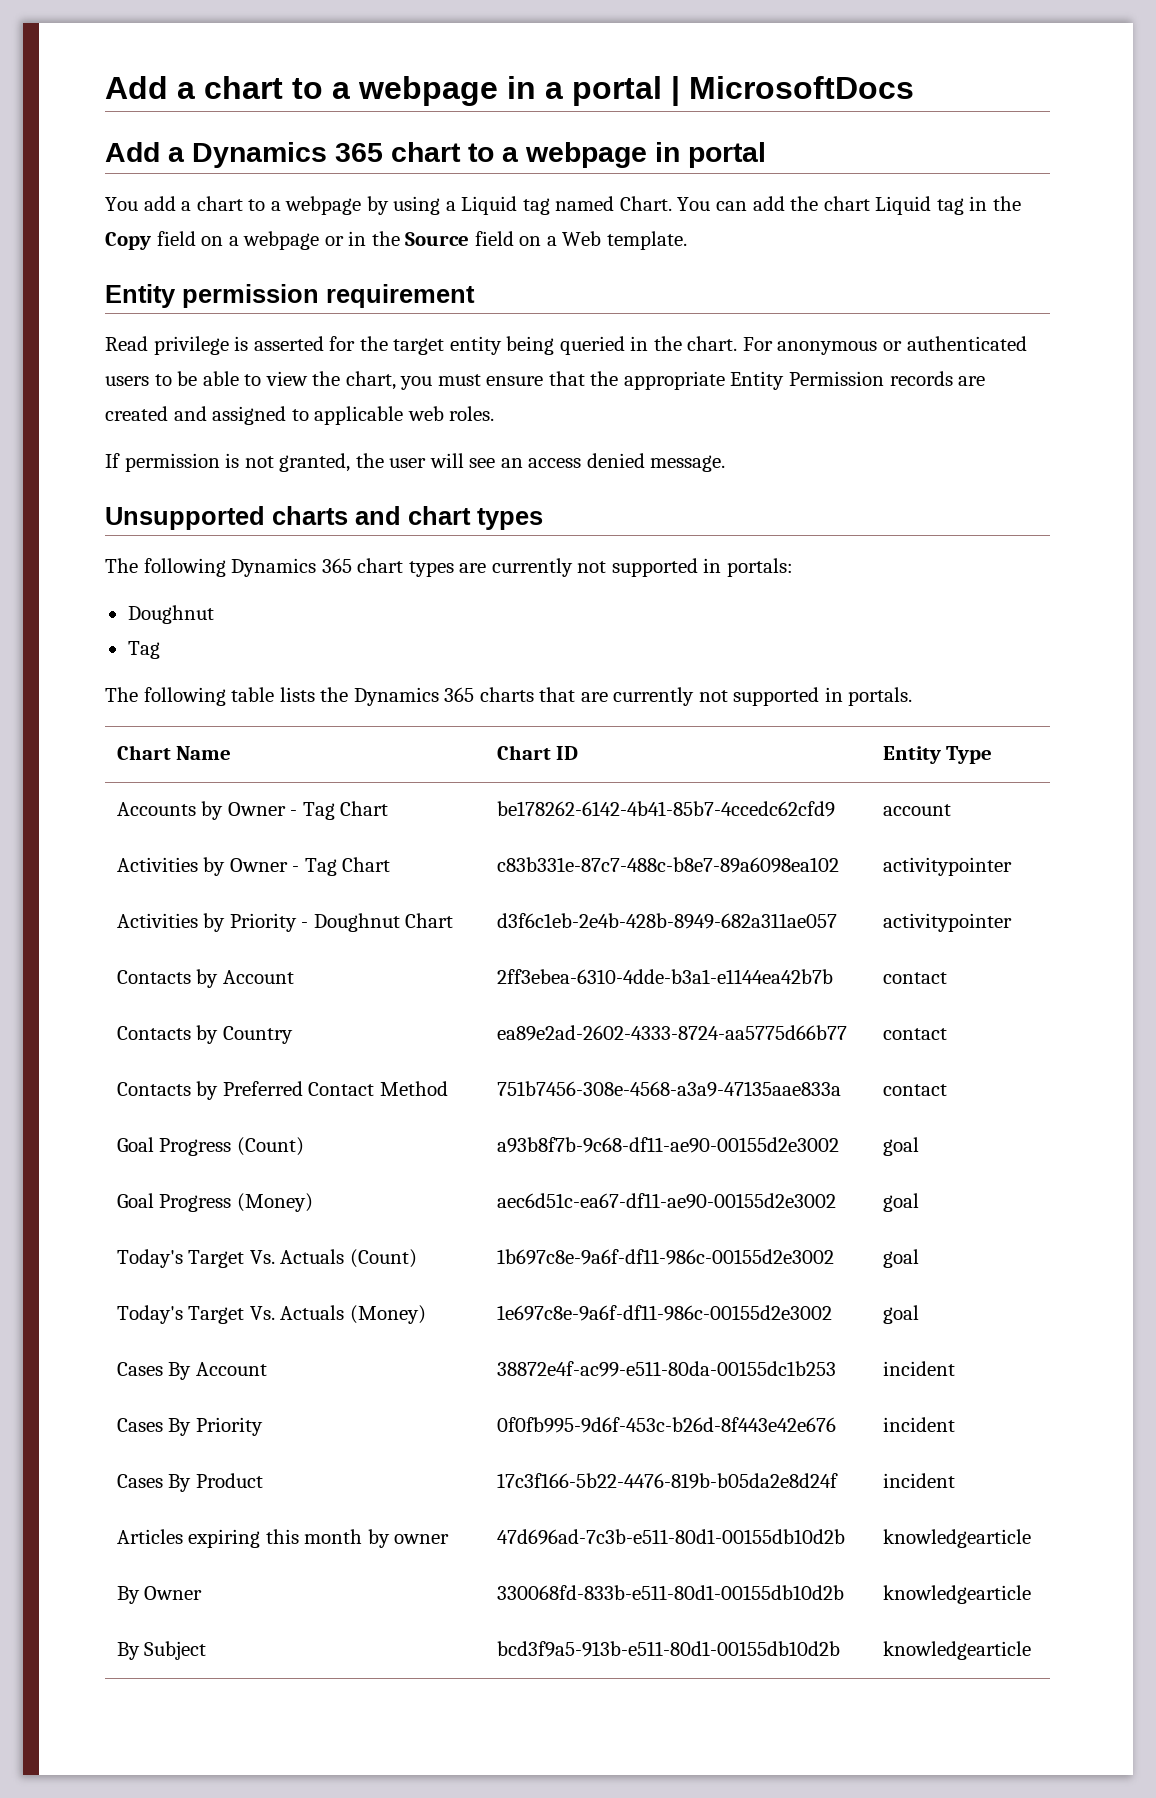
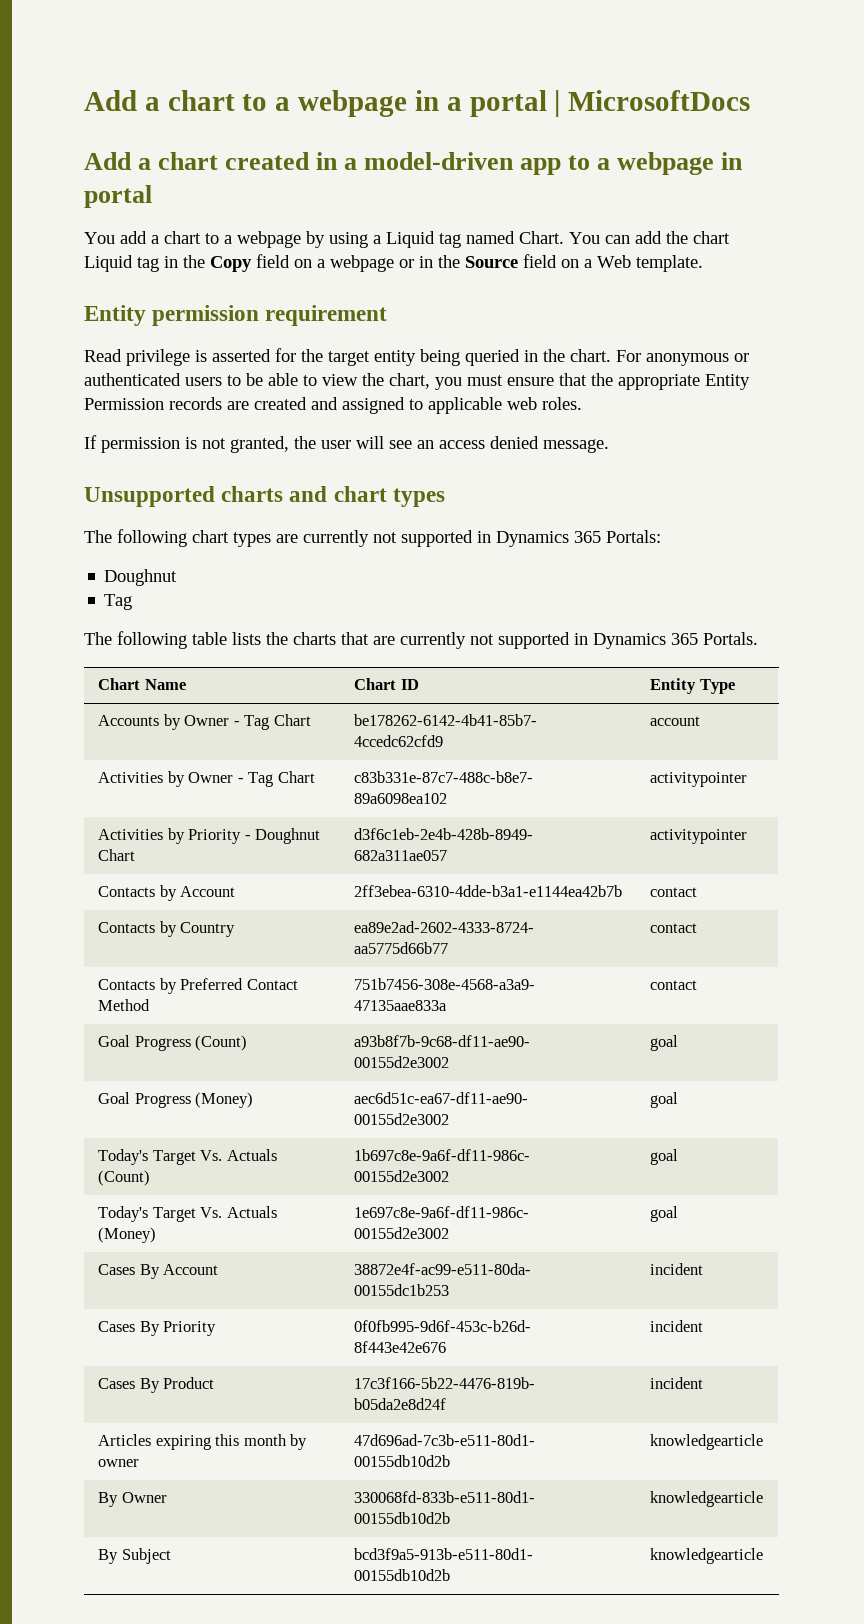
- Add a Dynamics 365 chart to a webpage in portal
+ Add a chart created in a model-driven app to a webpage in portal
- The following Dynamics 365 chart types are currently not supported in portals:
+ The following chart types are currently not supported in Dynamics 365 Portals:
- The following table lists the Dynamics 365 charts that are currently not supported in portals.
+ The following table lists the charts that are currently not supported in Dynamics 365 Portals.

